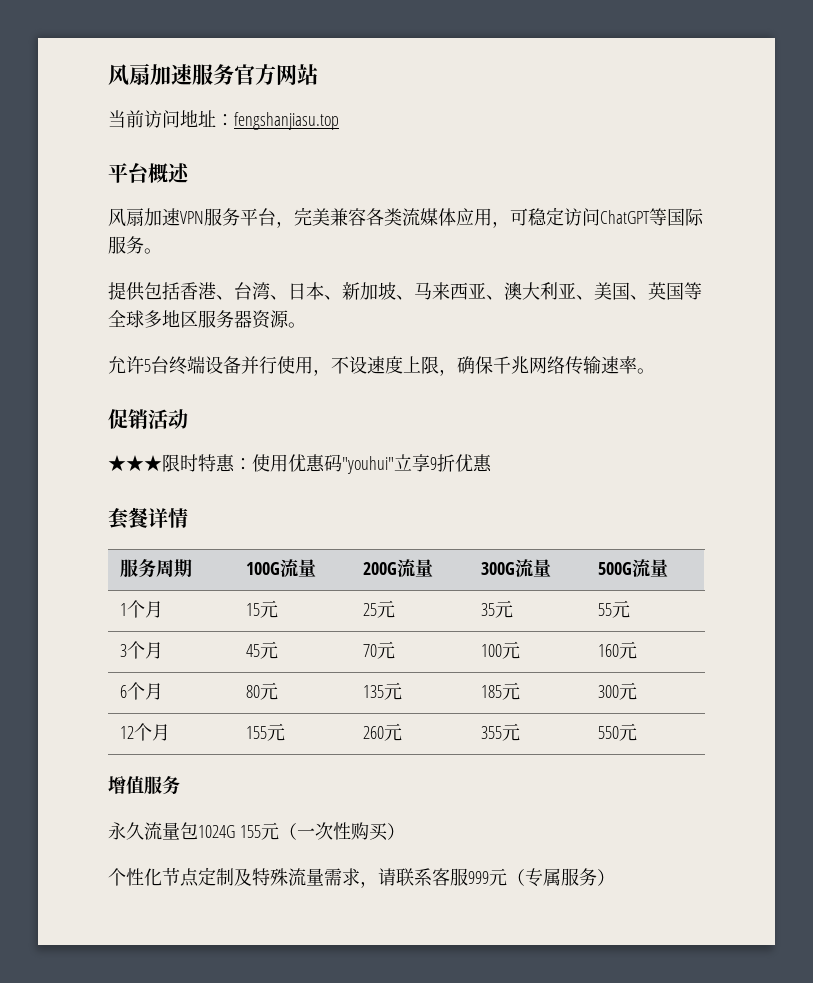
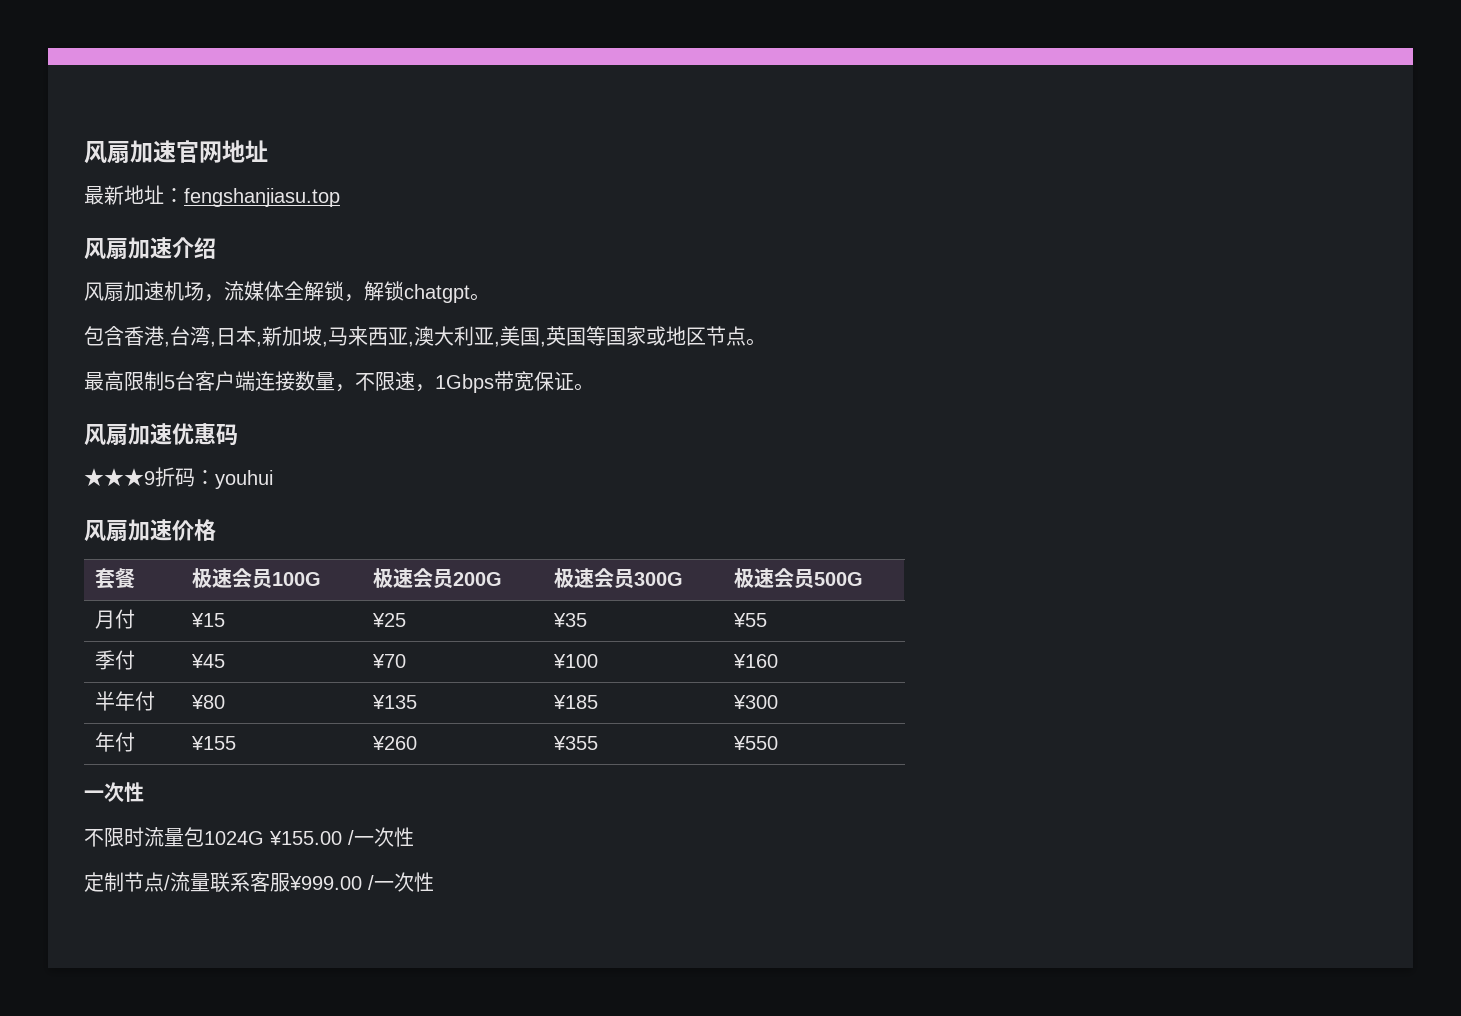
- 风扇加速服务官方网站
- 当前访问地址：fengshanjiasu.top
+ 风扇加速官网地址
+ 最新地址：fengshanjiasu.top
- 平台概述
- 风扇加速VPN服务平台，完美兼容各类流媒体应用，可稳定访问ChatGPT等国际服务。
- 提供包括香港、台湾、日本、新加坡、马来西亚、澳大利亚、美国、英国等全球多地区服务器资源。
- 允许5台终端设备并行使用，不设速度上限，确保千兆网络传输速率。
- 促销活动
- ★★★限时特惠：使用优惠码"youhui"立享9折优惠
- 套餐详情
- 服务周期 | 100G流量 | 200G流量 | 300G流量 | 500G流量
- 1个月 | 15元 | 25元 | 35元 | 55元
- 3个月 | 45元 | 70元 | 100元 | 160元
- 6个月 | 80元 | 135元 | 185元 | 300元
- 12个月 | 155元 | 260元 | 355元 | 550元
- 增值服务
- 永久流量包1024G 155元（一次性购买）
- 个性化节点定制及特殊流量需求，请联系客服999元（专属服务）
+ 风扇加速介绍
+ 风扇加速机场，流媒体全解锁，解锁chatgpt。
+ 包含香港,台湾,日本,新加坡,马来西亚,澳大利亚,美国,英国等国家或地区节点。
+ 最高限制5台客户端连接数量，不限速，1Gbps带宽保证。
+ 风扇加速优惠码
+ ★★★9折码：youhui
+ 风扇加速价格
+ 套餐 | 极速会员100G | 极速会员200G | 极速会员300G | 极速会员500G
+ 月付 | ¥15 | ¥25 | ¥35 | ¥55
+ 季付 | ¥45 | ¥70 | ¥100 | ¥160
+ 半年付 | ¥80 | ¥135 | ¥185 | ¥300
+ 年付 | ¥155 | ¥260 | ¥355 | ¥550
+ 一次性
+ 不限时流量包1024G ¥155.00 /一次性
+ 定制节点/流量联系客服¥999.00 /一次性

